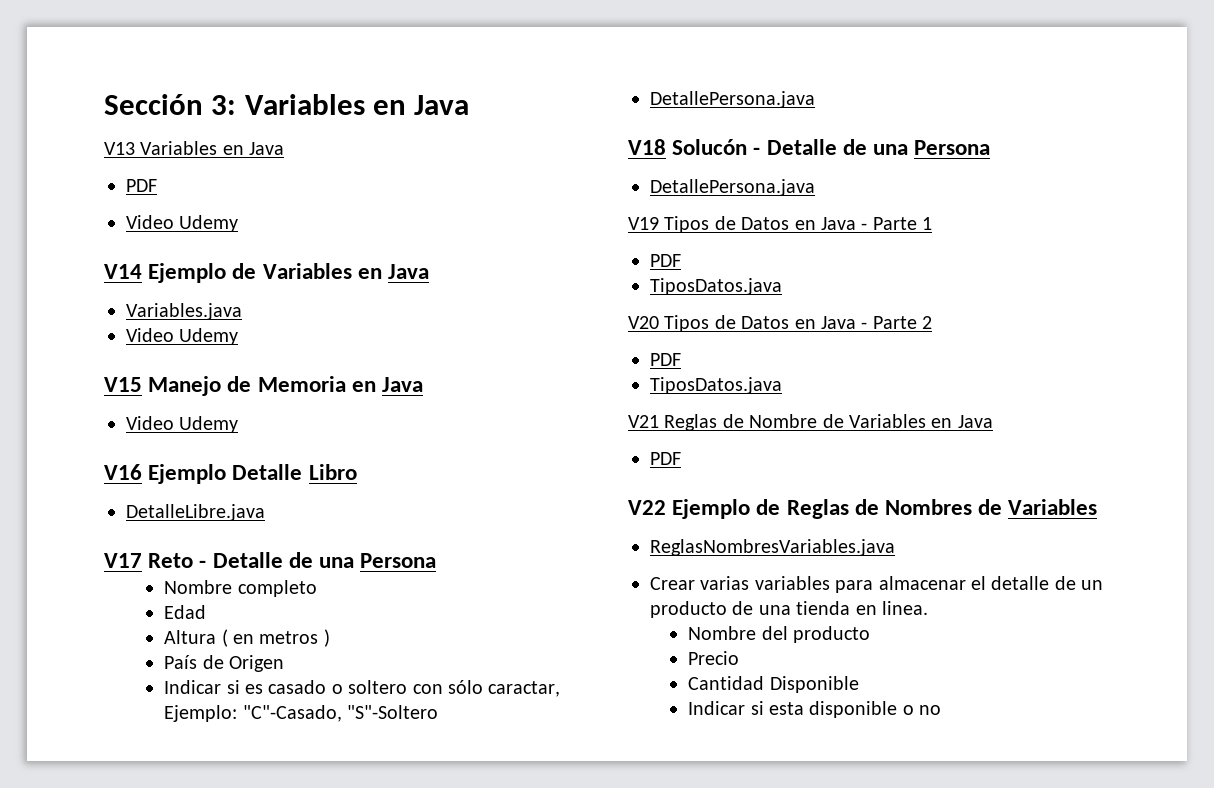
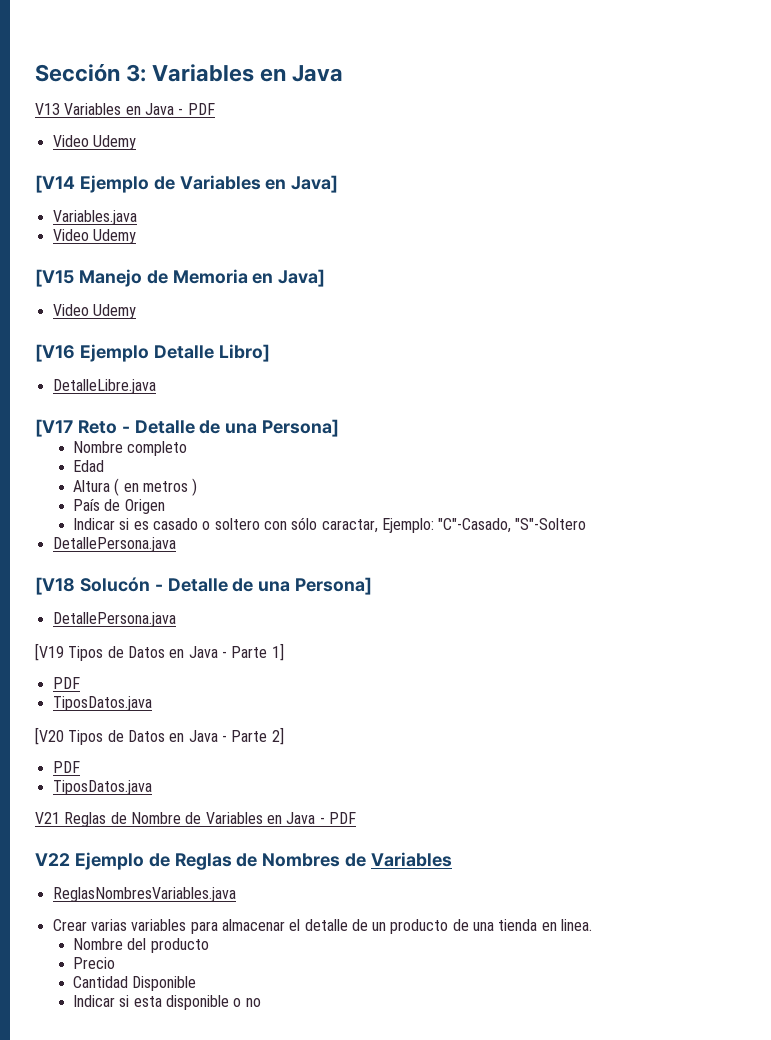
- V13 Variables en Java
- PDF
+ V13 Variables en Java - PDF
- V14 Ejemplo de Variables en Java
+ [V14 Ejemplo de Variables en Java]
- V15 Manejo de Memoria en Java
+ [V15 Manejo de Memoria en Java]
  Video Udemy
- V16 Ejemplo Detalle Libro
+ [V16 Ejemplo Detalle Libro]
- V17 Reto - Detalle de una Persona
+ [V17 Reto - Detalle de una Persona]
- V18 Solucón - Detalle de una Persona
+ [V18 Solucón - Detalle de una Persona]
  DetallePersona.java
- V19 Tipos de Datos en Java - Parte 1
+ [V19 Tipos de Datos en Java - Parte 1]
  PDF
  TiposDatos.java
- V20 Tipos de Datos en Java - Parte 2
+ [V20 Tipos de Datos en Java - Parte 2]
- V21 Reglas de Nombre de Variables en Java
- PDF
+ V21 Reglas de Nombre de Variables en Java - PDF

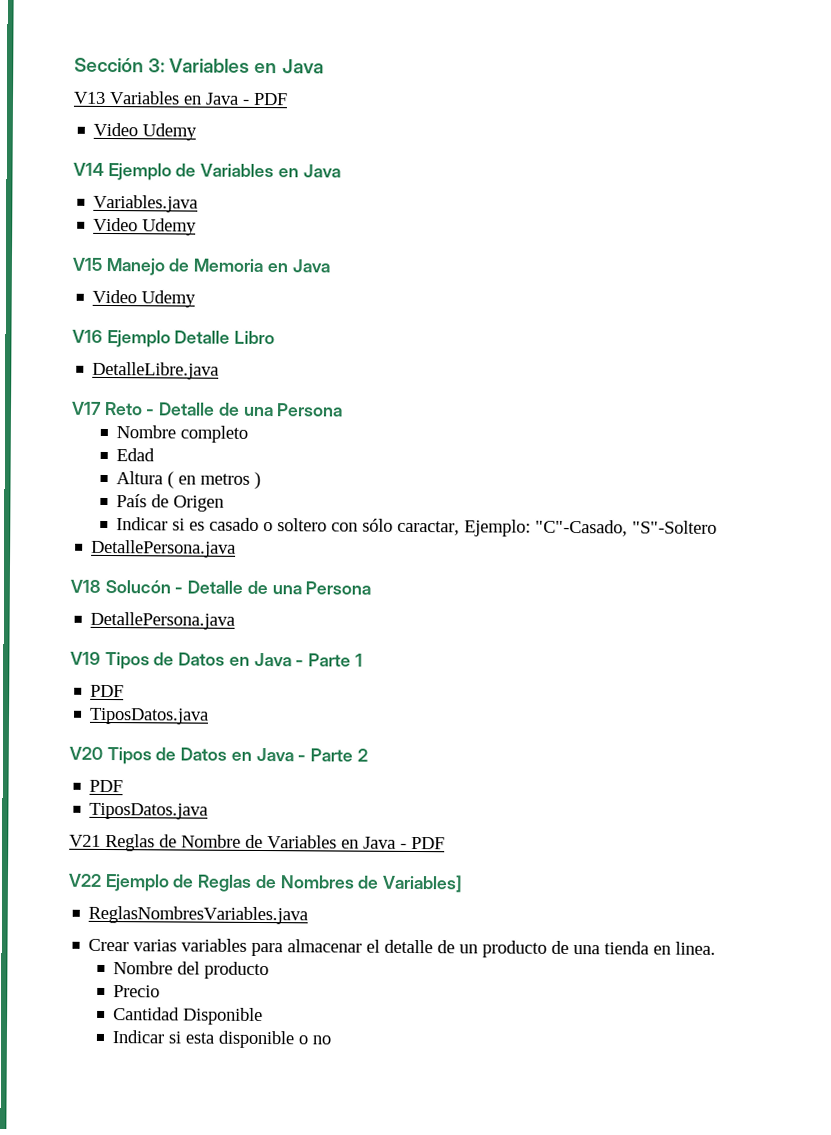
- [V14 Ejemplo de Variables en Java]
+ V14 Ejemplo de Variables en Java
- [V15 Manejo de Memoria en Java]
+ V15 Manejo de Memoria en Java
  Video Udemy
- [V16 Ejemplo Detalle Libro]
+ V16 Ejemplo Detalle Libro
- [V17 Reto - Detalle de una Persona]
+ V17 Reto - Detalle de una Persona
- [V18 Solucón - Detalle de una Persona]
+ V18 Solucón - Detalle de una Persona
  DetallePersona.java
- [V19 Tipos de Datos en Java - Parte 1]
+ V19 Tipos de Datos en Java - Parte 1
  PDF
  TiposDatos.java
- [V20 Tipos de Datos en Java - Parte 2]
+ V20 Tipos de Datos en Java - Parte 2
- V22 Ejemplo de Reglas de Nombres de Variables
+ V22 Ejemplo de Reglas de Nombres de Variables]

